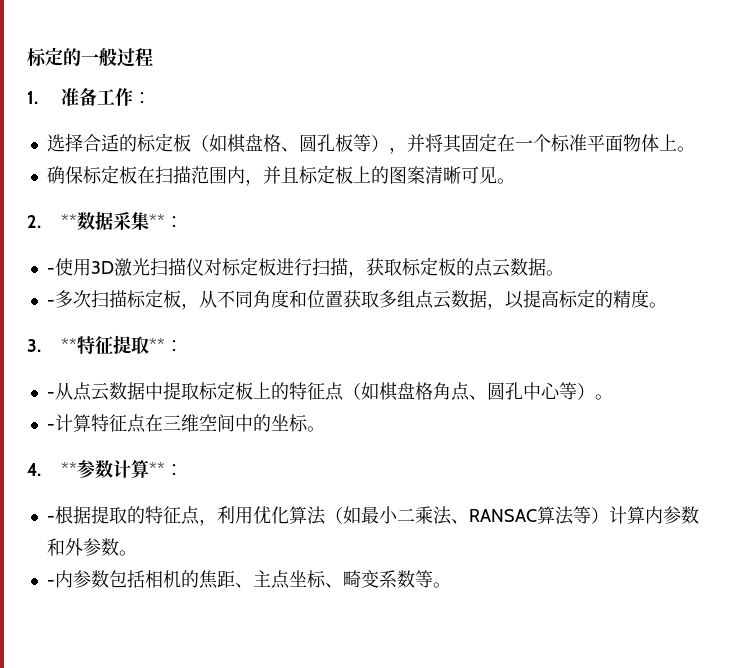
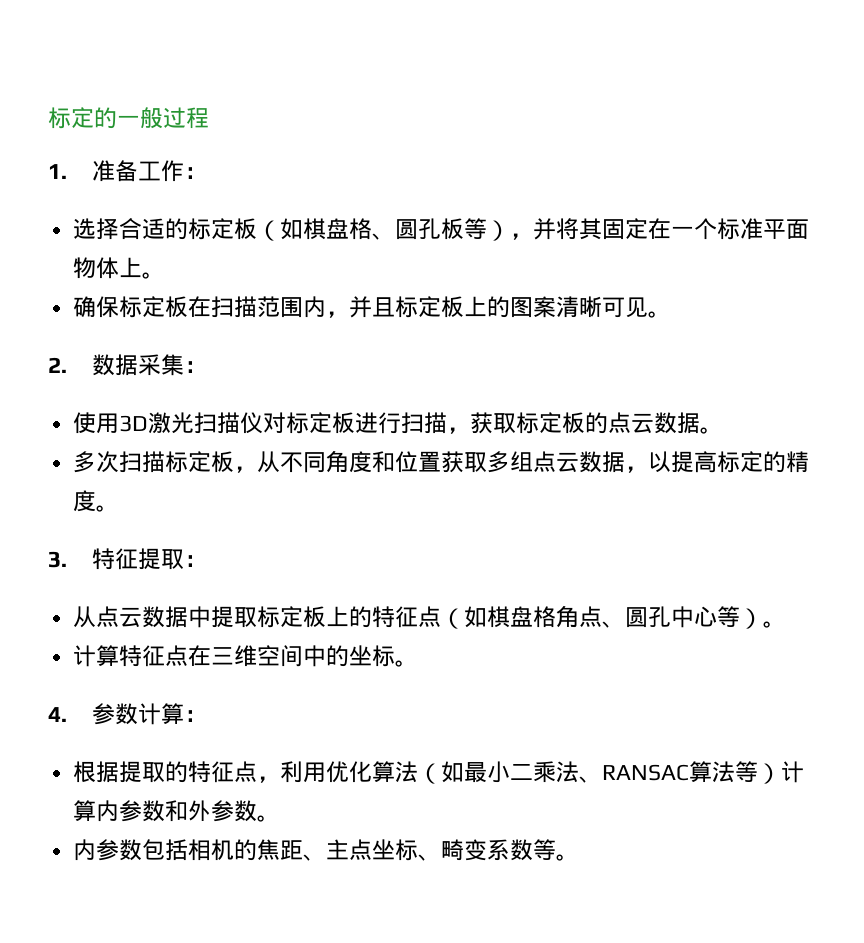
- 2. **数据采集**：
- -使用3D激光扫描仪对标定板进行扫描，获取标定板的点云数据。
+ 2.数据采集：
+ 使用3D激光扫描仪对标定板进行扫描，获取标定板的点云数据。
- -多次扫描标定板，从不同角度和位置获取多组点云数据，以提高标定的精度。
+ 多次扫描标定板，从不同角度和位置获取多组点云数据，以提高标定的精度。
- 3. **特征提取**：
- -从点云数据中提取标定板上的特征点（如棋盘格角点、圆孔中心等）。
+ 3.特征提取：
+ 从点云数据中提取标定板上的特征点（如棋盘格角点、圆孔中心等）。
- -计算特征点在三维空间中的坐标。
+ 计算特征点在三维空间中的坐标。
- 4. **参数计算**：
- -根据提取的特征点，利用优化算法（如最小二乘法、RANSAC算法等）计算内参数和外参数。
+ 4.参数计算：
+ 根据提取的特征点，利用优化算法（如最小二乘法、RANSAC算法等）计算内参数和外参数。
- -内参数包括相机的焦距、主点坐标、畸变系数等。
+ 内参数包括相机的焦距、主点坐标、畸变系数等。

